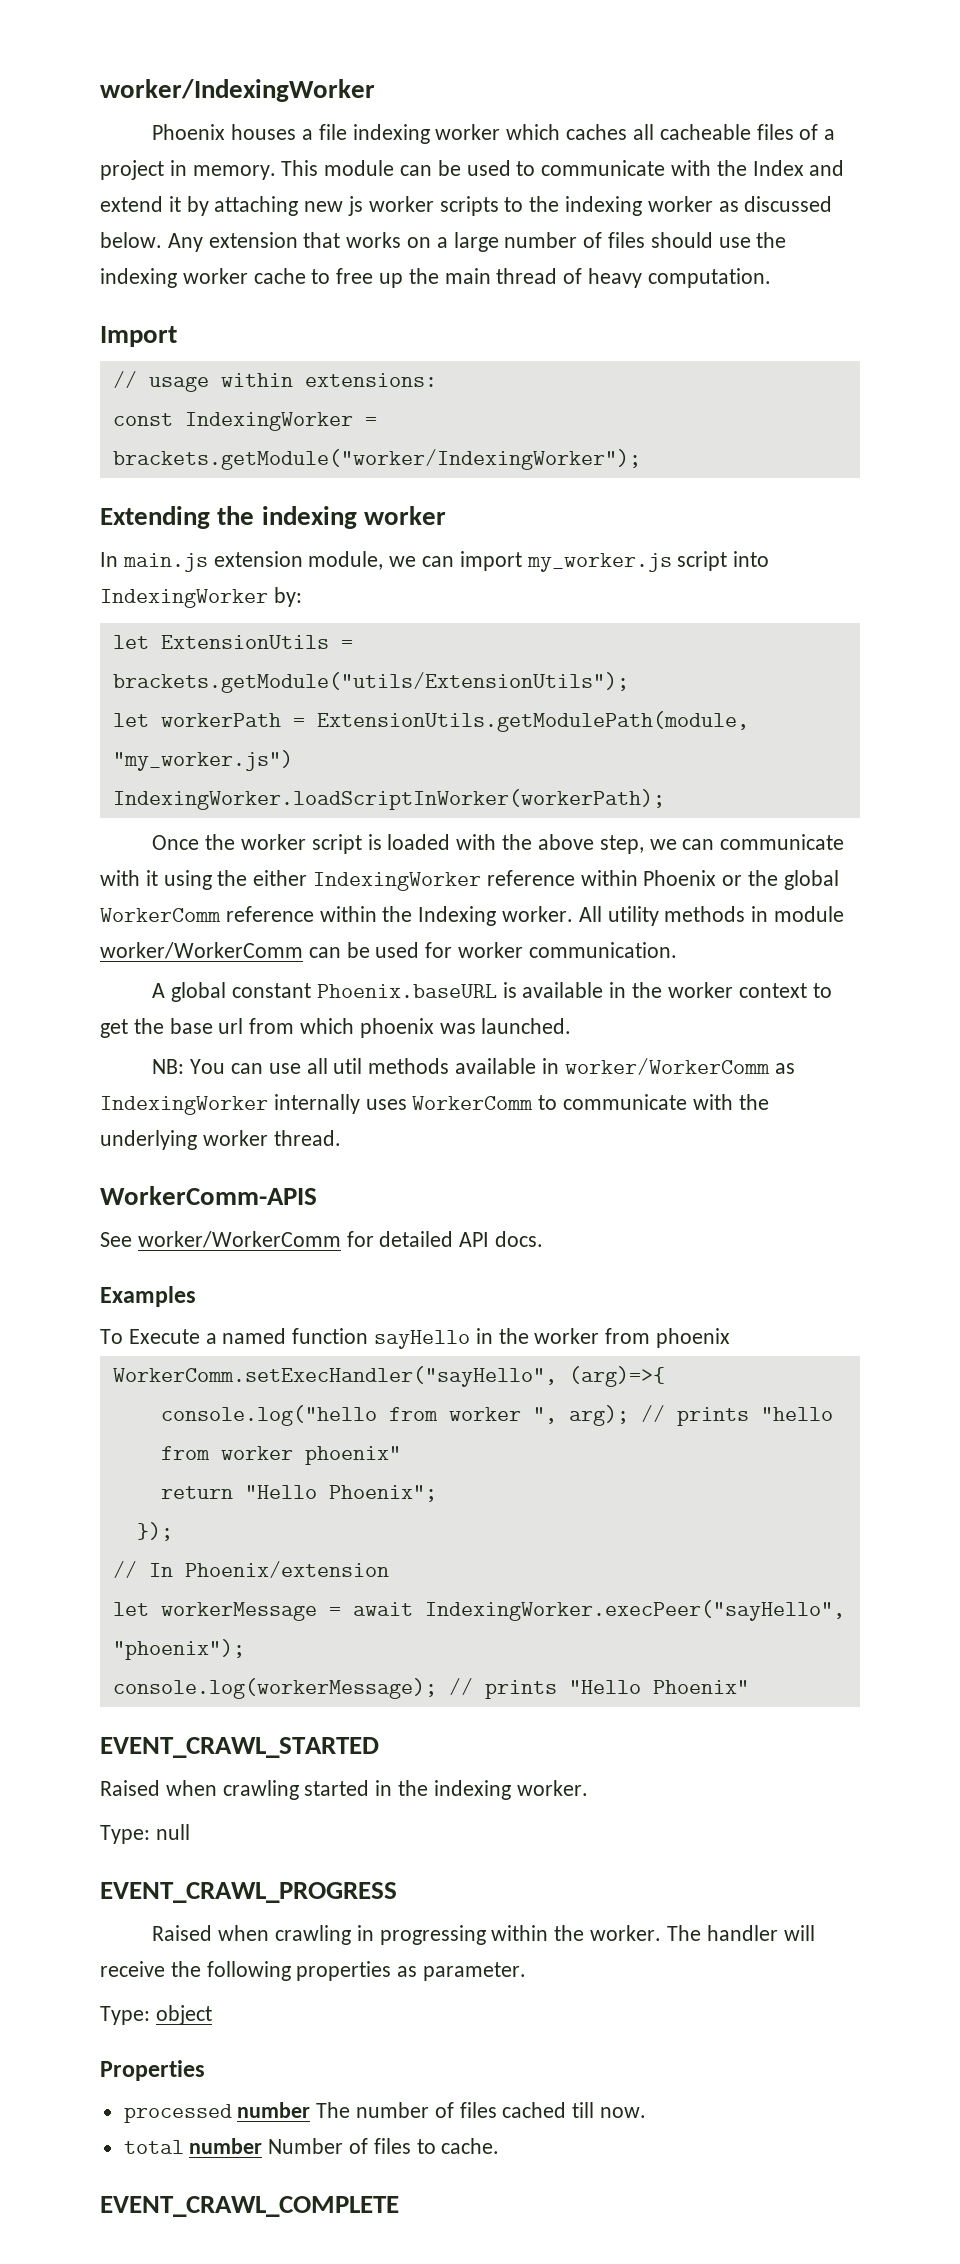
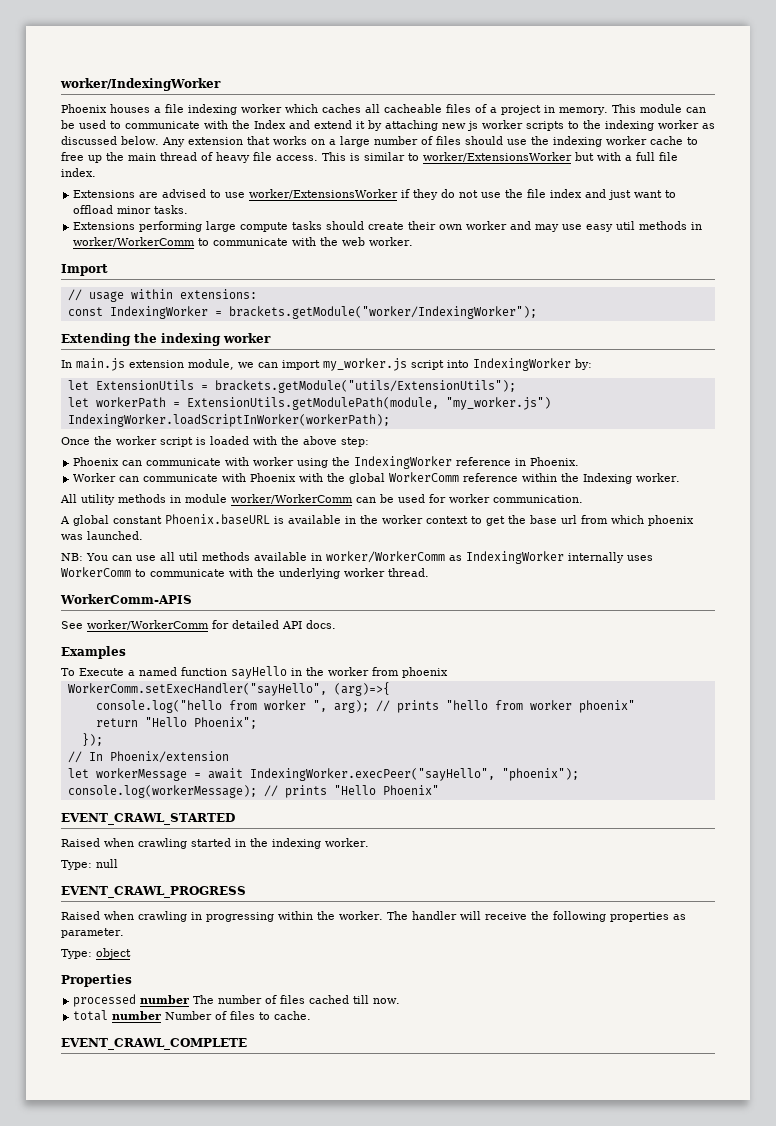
- Any extension that works on a large number of files should use the indexing worker cache to free up the main thread of heavy computation.
+ Any extension that works on a large number of files should use the indexing worker cache to free up the main thread of heavy file access. This is similar to worker/ExtensionsWorker but with a full file index.
+ Extensions are advised to use worker/ExtensionsWorker if they do not use the file index and just want to offload minor tasks.
+ Extensions performing large compute tasks should create their own worker and may use easy util methods in worker/WorkerComm to communicate with the web worker.
- Once the worker script is loaded with the above step, we can communicate with it using the either IndexingWorker reference within Phoenix or the global WorkerComm reference within the Indexing worker. All utility methods in module worker/WorkerComm can be used for worker communication.
+ Once the worker script is loaded with the above step:
+ Phoenix can communicate with worker using the IndexingWorker reference in Phoenix.
+ Worker can communicate with Phoenix with the global WorkerComm reference within the Indexing worker.
+ All utility methods in module worker/WorkerComm can be used for worker communication.

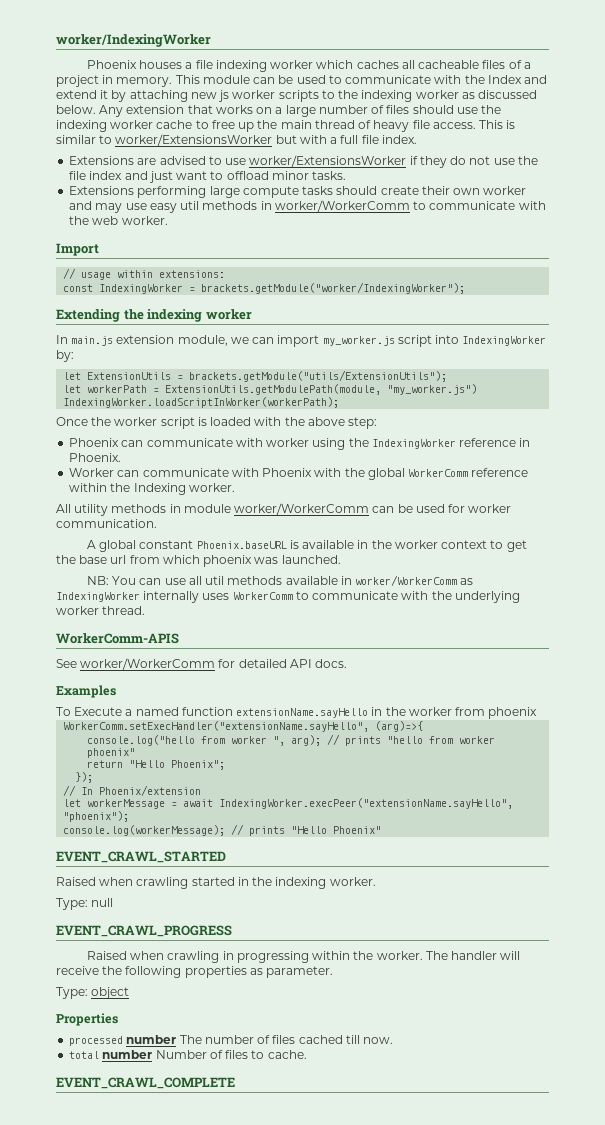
- To Execute a named function sayHello in the worker from phoenix
+ To Execute a named function extensionName.sayHello in the worker from phoenix
- WorkerComm.setExecHandler("sayHello", (arg)=>{
+ WorkerComm.setExecHandler("extensionName.sayHello", (arg)=>{
- let workerMessage = await IndexingWorker.execPeer("sayHello", "phoenix");
+ let workerMessage = await IndexingWorker.execPeer("extensionName.sayHello", "phoenix");

